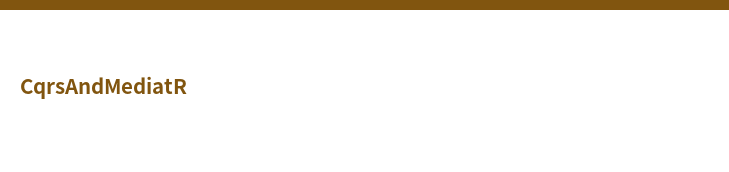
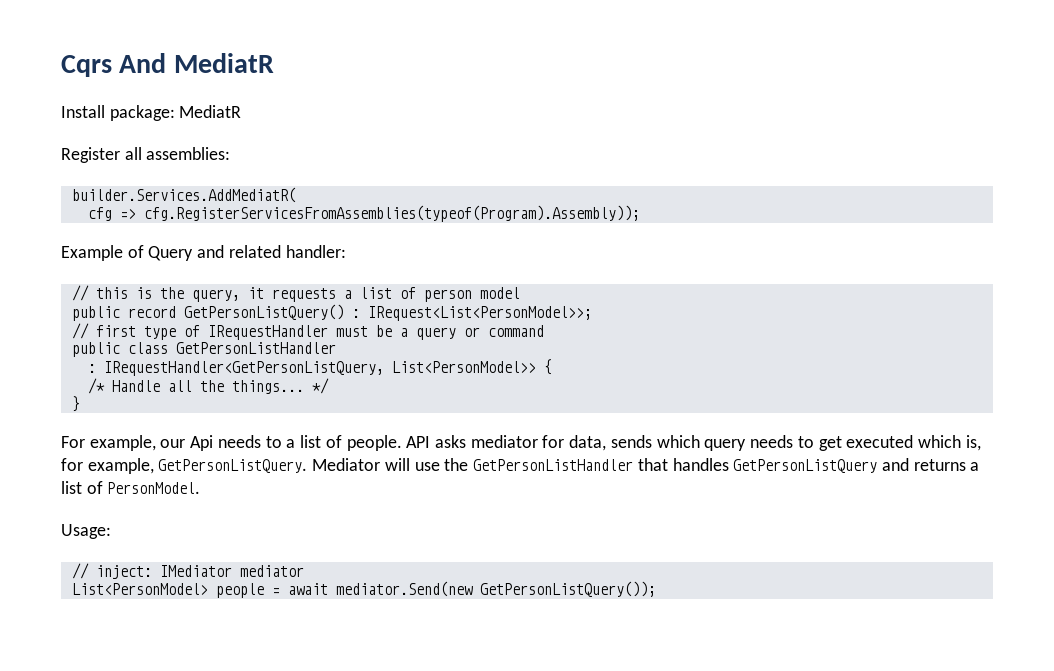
- CqrsAndMediatR
+ Cqrs And MediatR
+ Install package: MediatR
+ Register all assemblies:
+ builder.Services.AddMediatR(
+ cfg => cfg.RegisterServicesFromAssemblies(typeof(Program).Assembly));
+ Example of Query and related handler:
+ // this is the query, it requests a list of person model
+ public record GetPersonListQuery() : IRequest<List<PersonModel>>;
+ // first type of IRequestHandler must be a query or command
+ public class GetPersonListHandler
+ : IRequestHandler<GetPersonListQuery, List<PersonModel>> {
+ /* Handle all the things... */
+ }
+ For example, our Api needs to a list of people. API asks mediator for data, sends which query needs to get executed which is, for example, GetPersonListQuery. Mediator will use the GetPersonListHandler that handles GetPersonListQuery and returns a list of PersonModel.
+ Usage:
+ // inject: IMediator mediator
+ List<PersonModel> people = await mediator.Send(new GetPersonListQuery());

